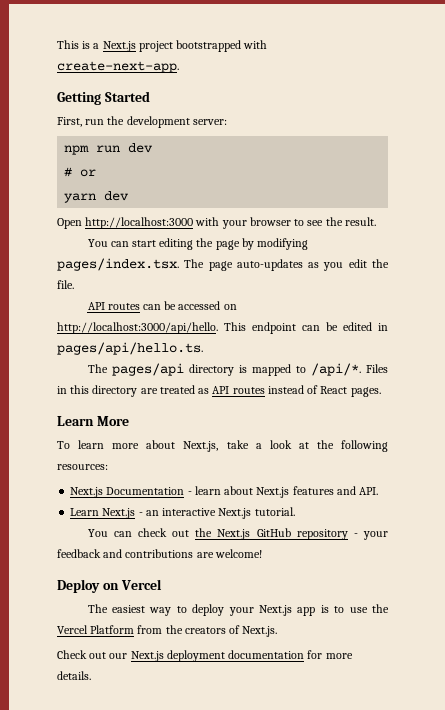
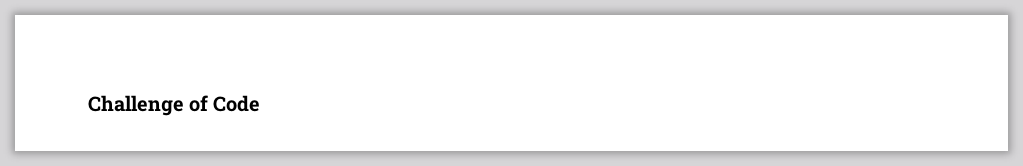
- This is a Next.js project bootstrapped with create-next-app.
- Getting Started
- First, run the development server:
- npm run dev
- # or
- yarn dev
- Open http://localhost:3000 with your browser to see the result.
- You can start editing the page by modifying pages/index.tsx. The page auto-updates as you edit the file.
- API routes can be accessed on http://localhost:3000/api/hello. This endpoint can be edited in pages/api/hello.ts.
- The pages/api directory is mapped to /api/*. Files in this directory are treated as API routes instead of React pages.
- Learn More
- To learn more about Next.js, take a look at the following resources:
- Next.js Documentation - learn about Next.js features and API.
- Learn Next.js - an interactive Next.js tutorial.
- You can check out the Next.js GitHub repository - your feedback and contributions are welcome!
- Deploy on Vercel
- The easiest way to deploy your Next.js app is to use the Vercel Platform from the creators of Next.js.
- Check out our Next.js deployment documentation for more details.
+ Challenge of Code

